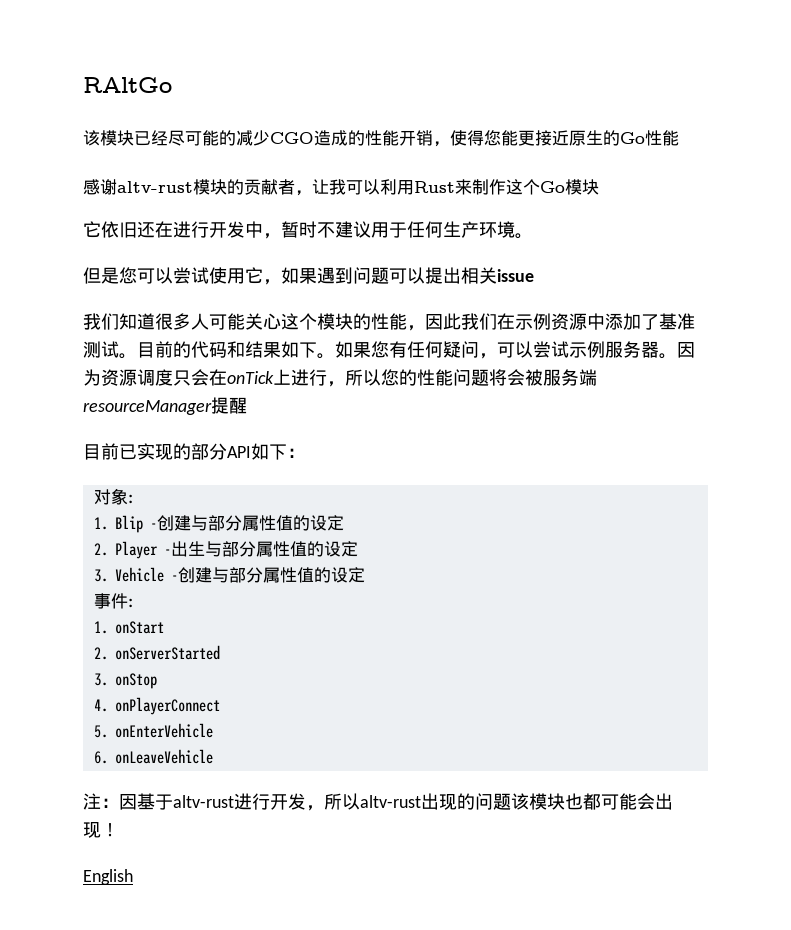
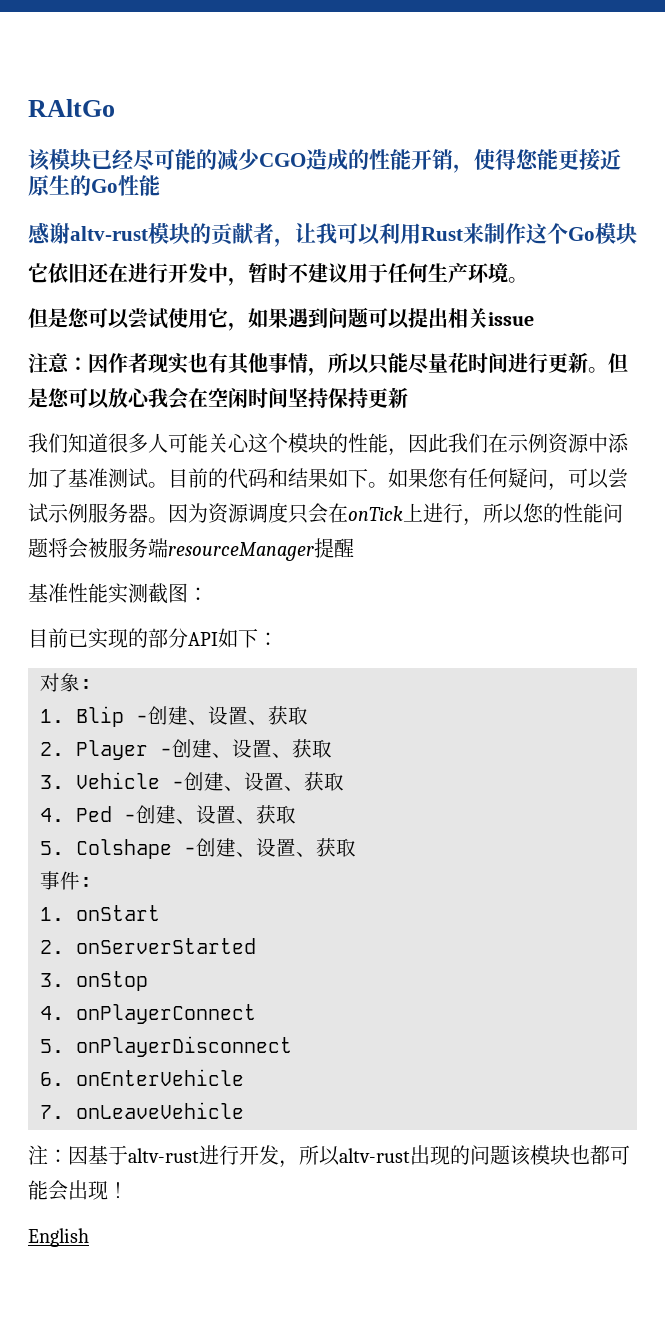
+ 注意：因作者现实也有其他事情，所以只能尽量花时间进行更新。但是您可以放心我会在空闲时间坚持保持更新
+ 基准性能实测截图：
- 1. Blip -创建与部分属性值的设定
+ 1. Blip -创建、设置、获取
- 2. Player -出生与部分属性值的设定
+ 2. Player -创建、设置、获取
- 3. Vehicle -创建与部分属性值的设定
+ 3. Vehicle -创建、设置、获取
+ 4. Ped -创建、设置、获取
+ 5. Colshape -创建、设置、获取
- 5. onEnterVehicle
+ 5. onPlayerDisconnect
+ 6. onEnterVehicle
- 6. onLeaveVehicle
+ 7. onLeaveVehicle

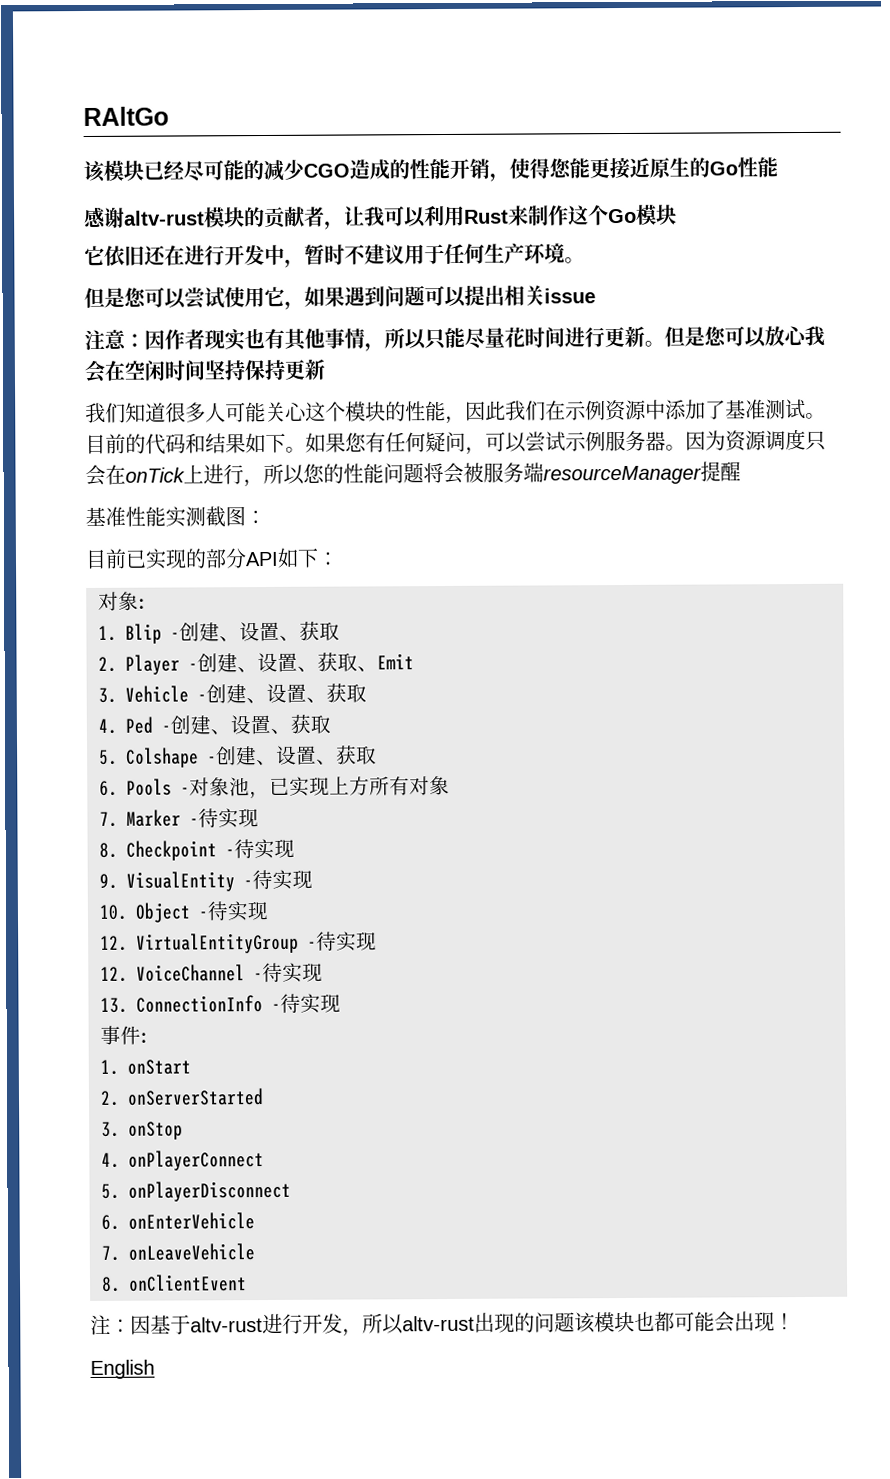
- 2. Player -创建、设置、获取
+ 2. Player -创建、设置、获取、Emit
+ 6. Pools -对象池，已实现上方所有对象
+ 7. Marker -待实现
+ 8. Checkpoint -待实现
+ 9. VisualEntity -待实现
+ 10. Object -待实现
+ 12. VirtualEntityGroup -待实现
+ 12. VoiceChannel -待实现
+ 13. ConnectionInfo -待实现
+ 8. onClientEvent

